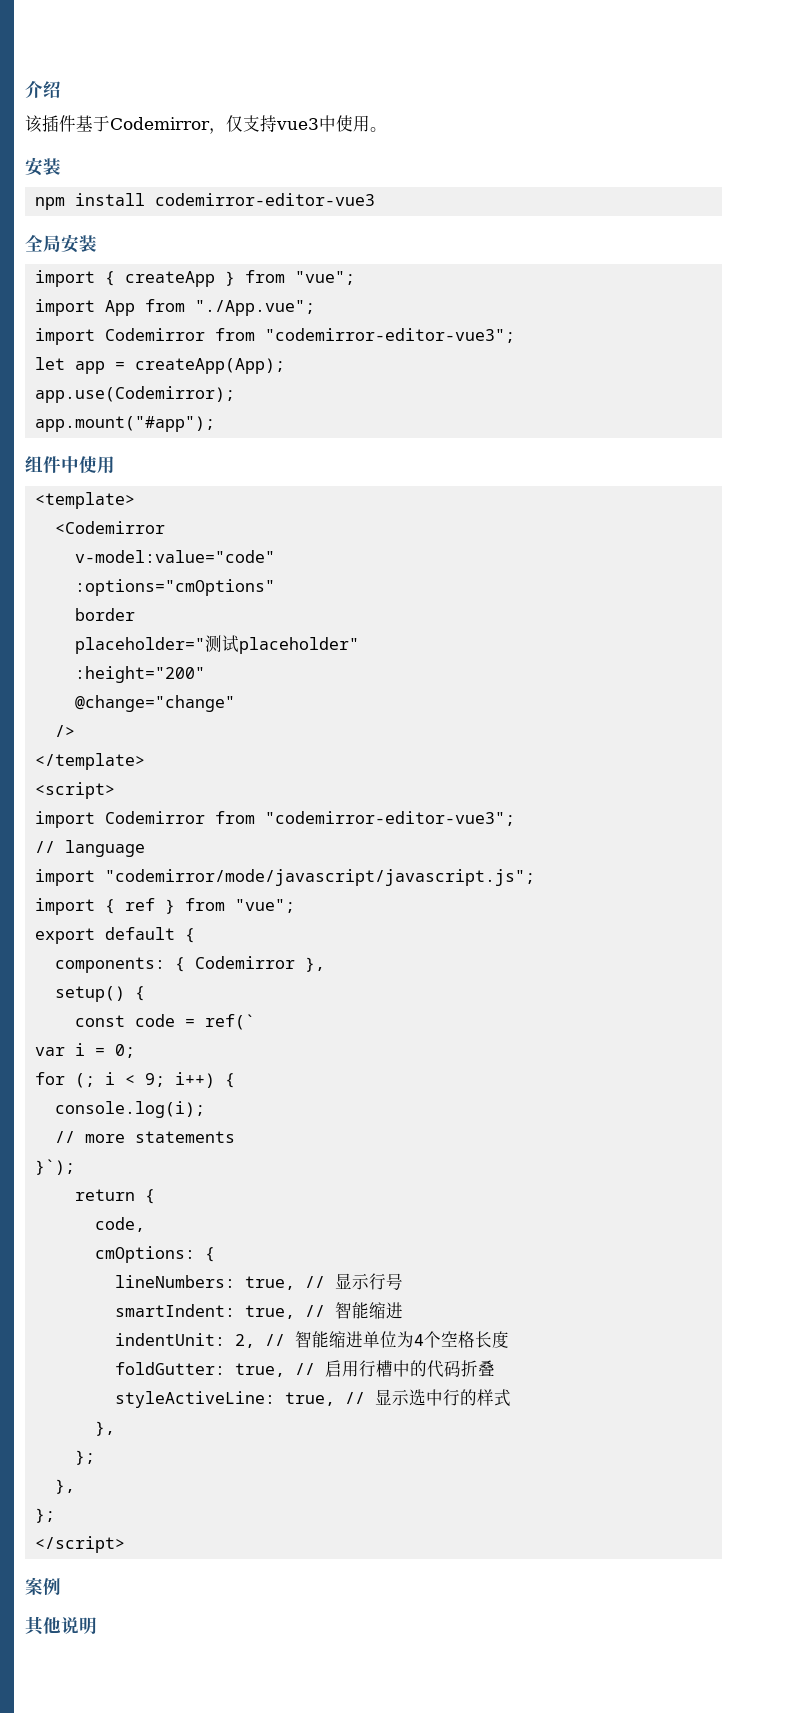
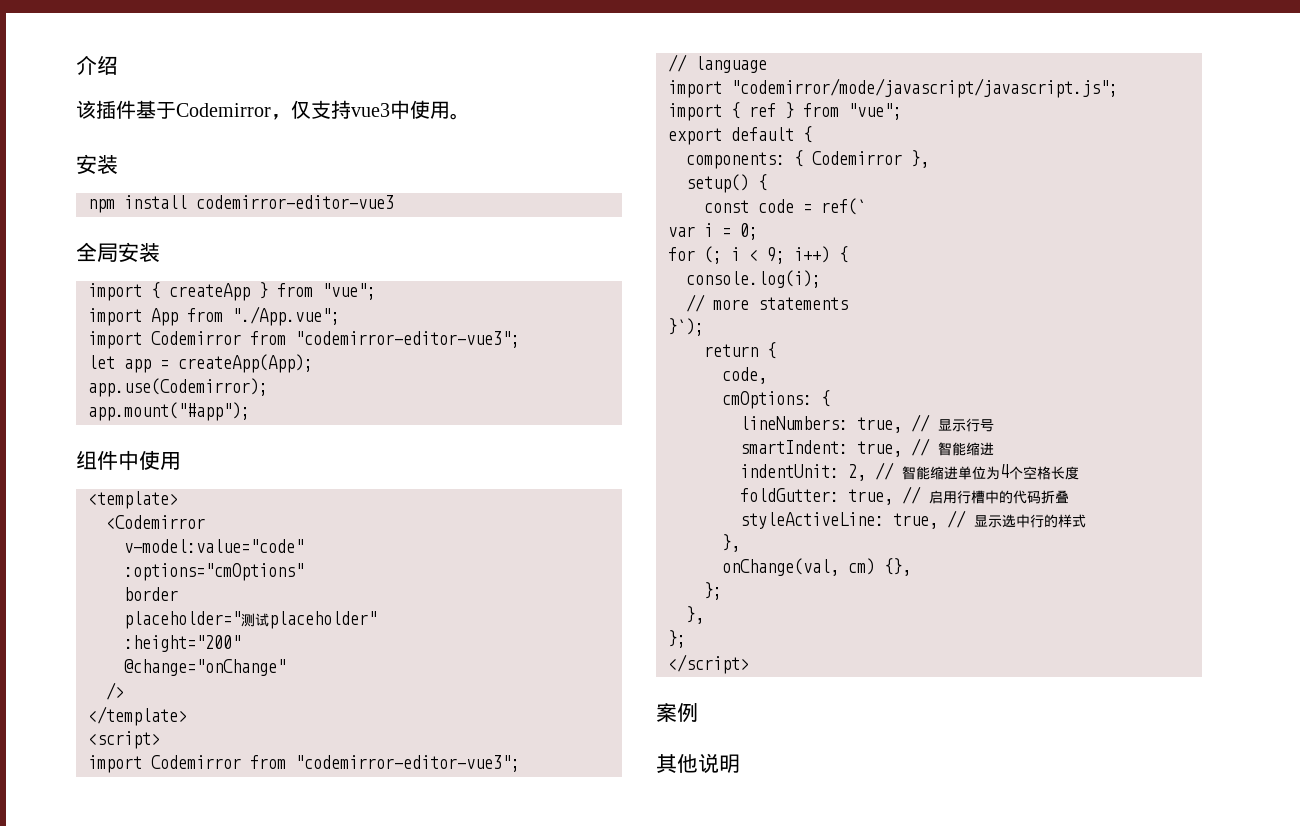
- @change="change"
+ @change="onChange"
+ onChange(val, cm) {},

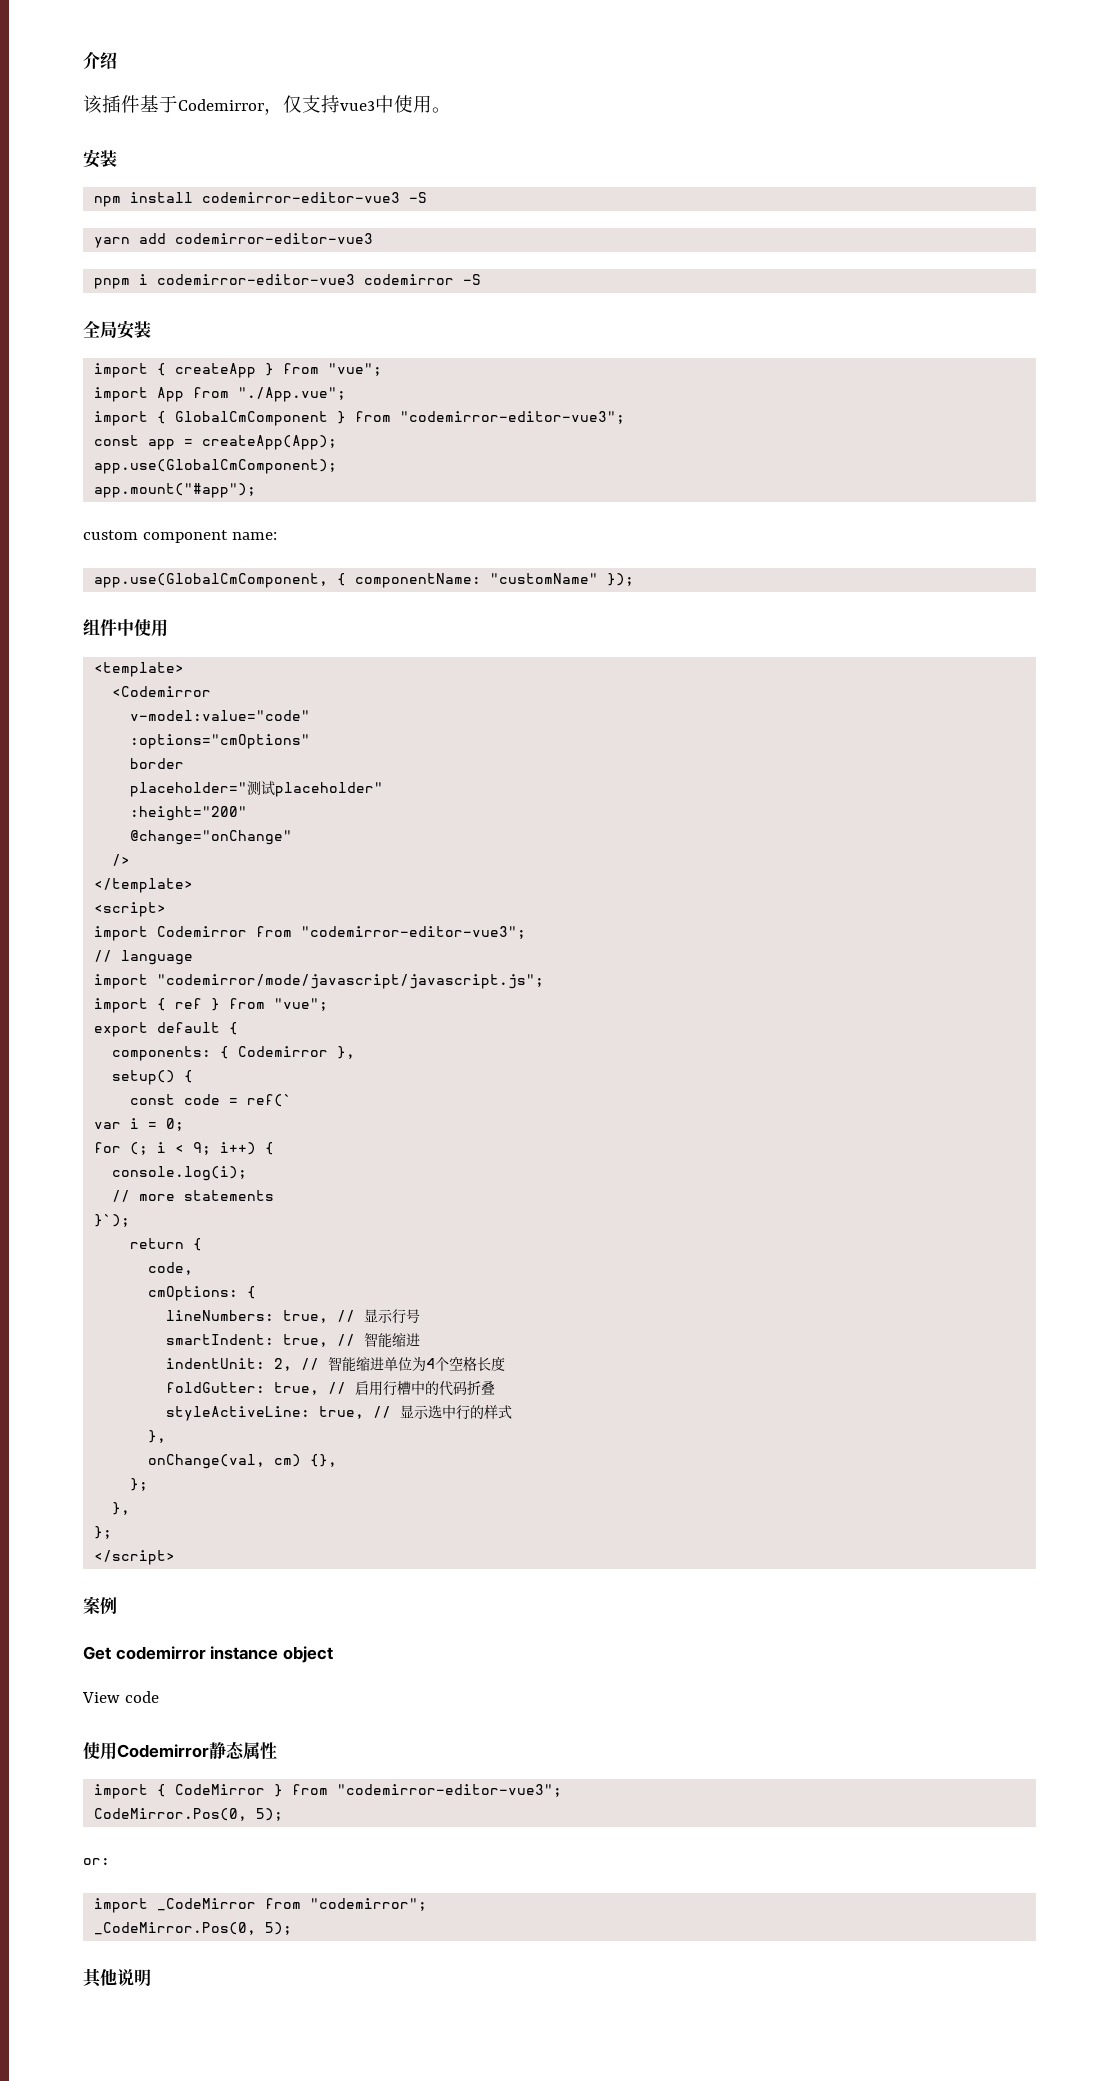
- npm install codemirror-editor-vue3
+ npm install codemirror-editor-vue3 -S
+ yarn add codemirror-editor-vue3
+ pnpm i codemirror-editor-vue3 codemirror -S
  import App from "./App.vue";
- import Codemirror from "codemirror-editor-vue3";
- let app = createApp(App);
+ import { GlobalCmComponent } from "codemirror-editor-vue3";
+ const app = createApp(App);
- app.use(Codemirror);
+ app.use(GlobalCmComponent);
+ custom component name:
+ app.use(GlobalCmComponent, { componentName: "customName" });
+ Get codemirror instance object
+ View code
+ 使用Codemirror静态属性
+ import { CodeMirror } from "codemirror-editor-vue3";
+ CodeMirror.Pos(0, 5);
+ or:
+ import _CodeMirror from "codemirror";
+ _CodeMirror.Pos(0, 5);

